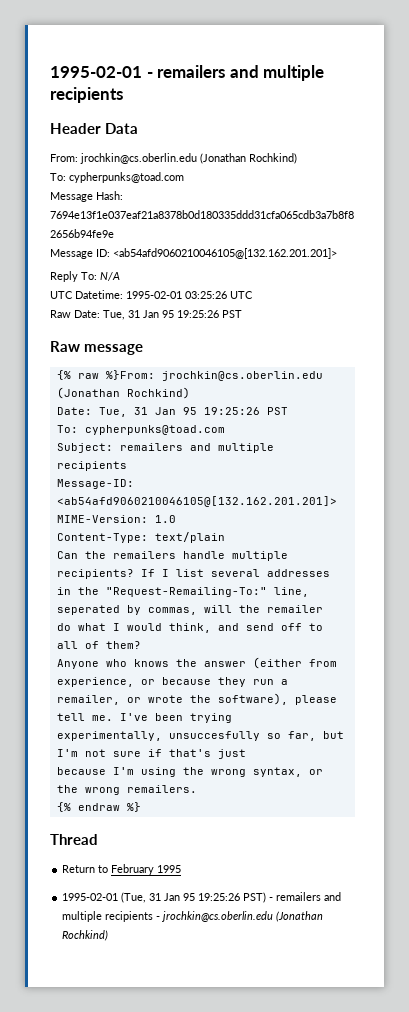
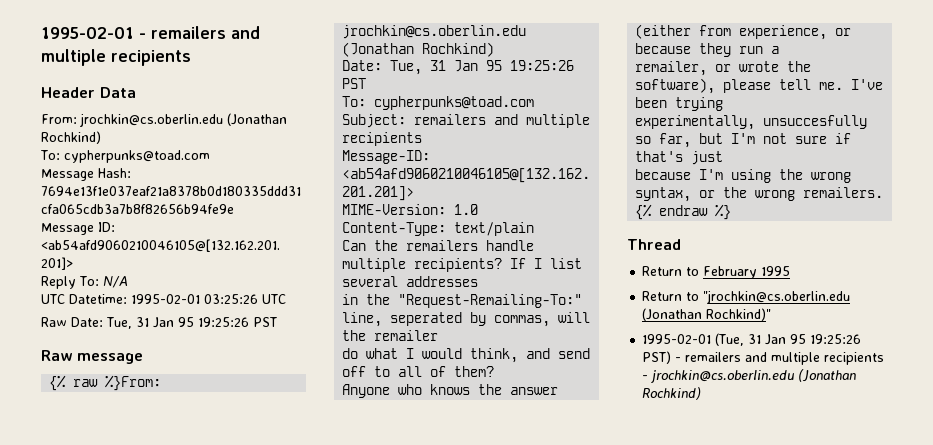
+ Return to "jrochkin@cs.oberlin.edu (Jonathan Rochkind)"

